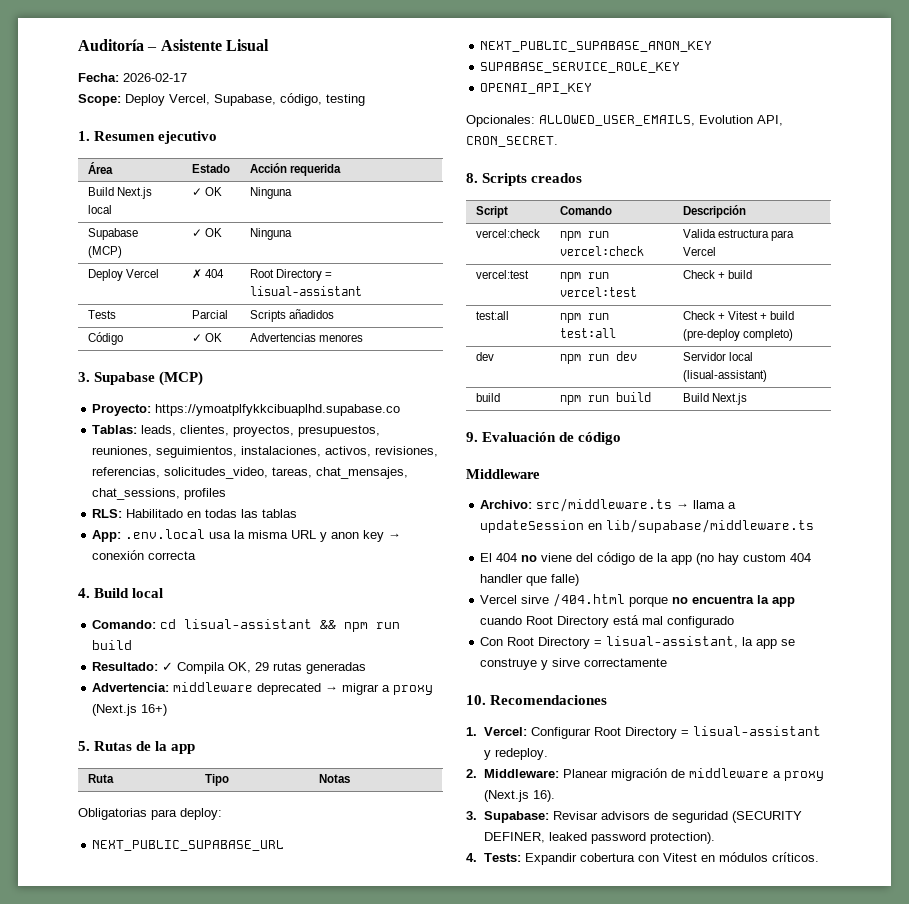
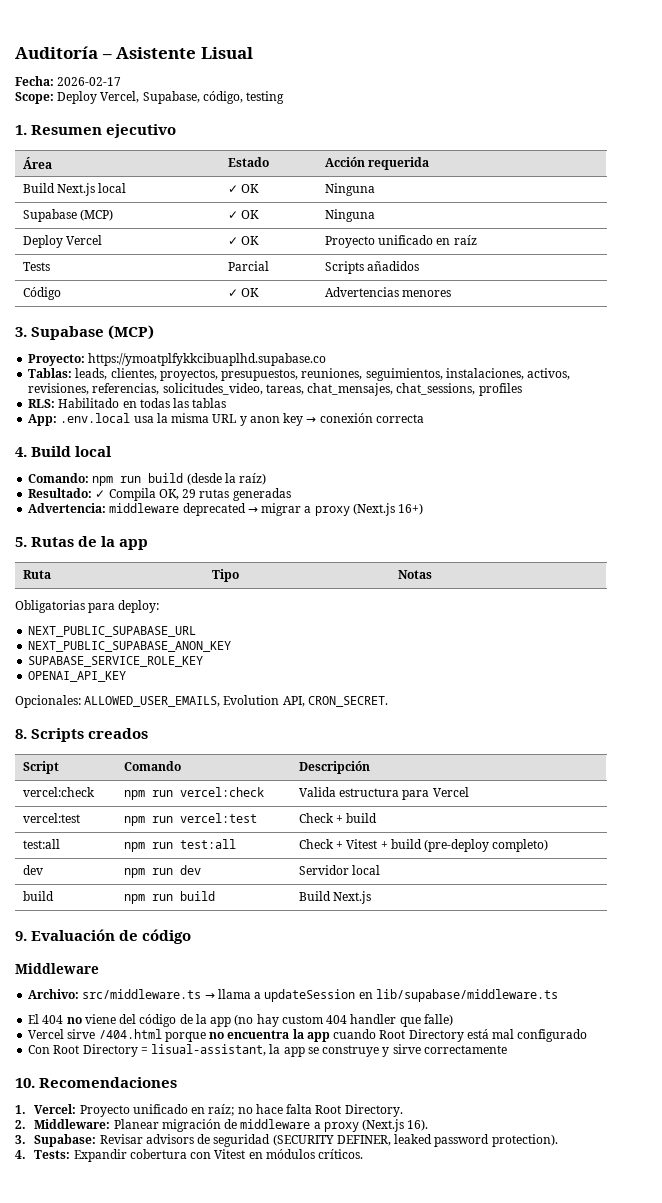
- Deploy Vercel | ✗ 404 | Root Directory = lisual-assistant
+ Deploy Vercel | ✓ OK | Proyecto unificado en raíz
- Comando: cd lisual-assistant && npm run build
+ Comando: npm run build (desde la raíz)
- dev | npm run dev | Servidor local (lisual-assistant)
+ dev | npm run dev | Servidor local
- 1. Vercel: Configurar Root Directory = lisual-assistant y redeploy.
+ 1. Vercel: Proyecto unificado en raíz; no hace falta Root Directory.

